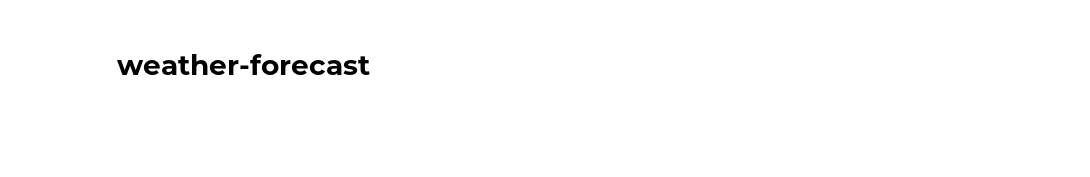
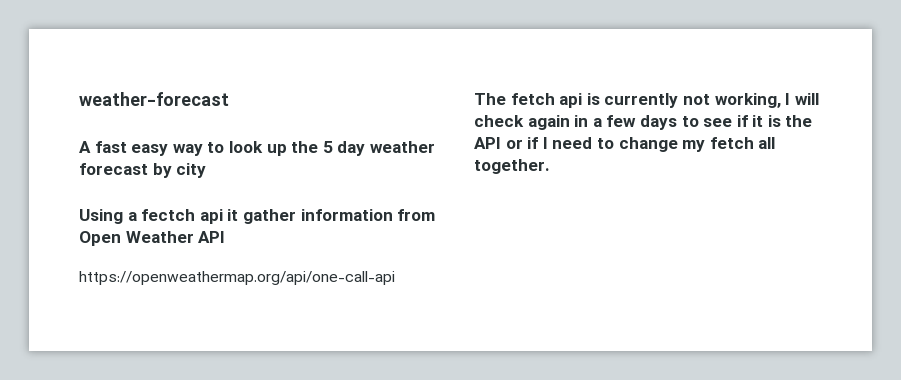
+ A fast easy way to look up the 5 day weather forecast by city
+ Using a fectch api it gather information from Open Weather API
+ https://openweathermap.org/api/one-call-api
+ The fetch api is currently not working, I will check again in a few days to see if it is the API or if I need to change my fetch all together.

